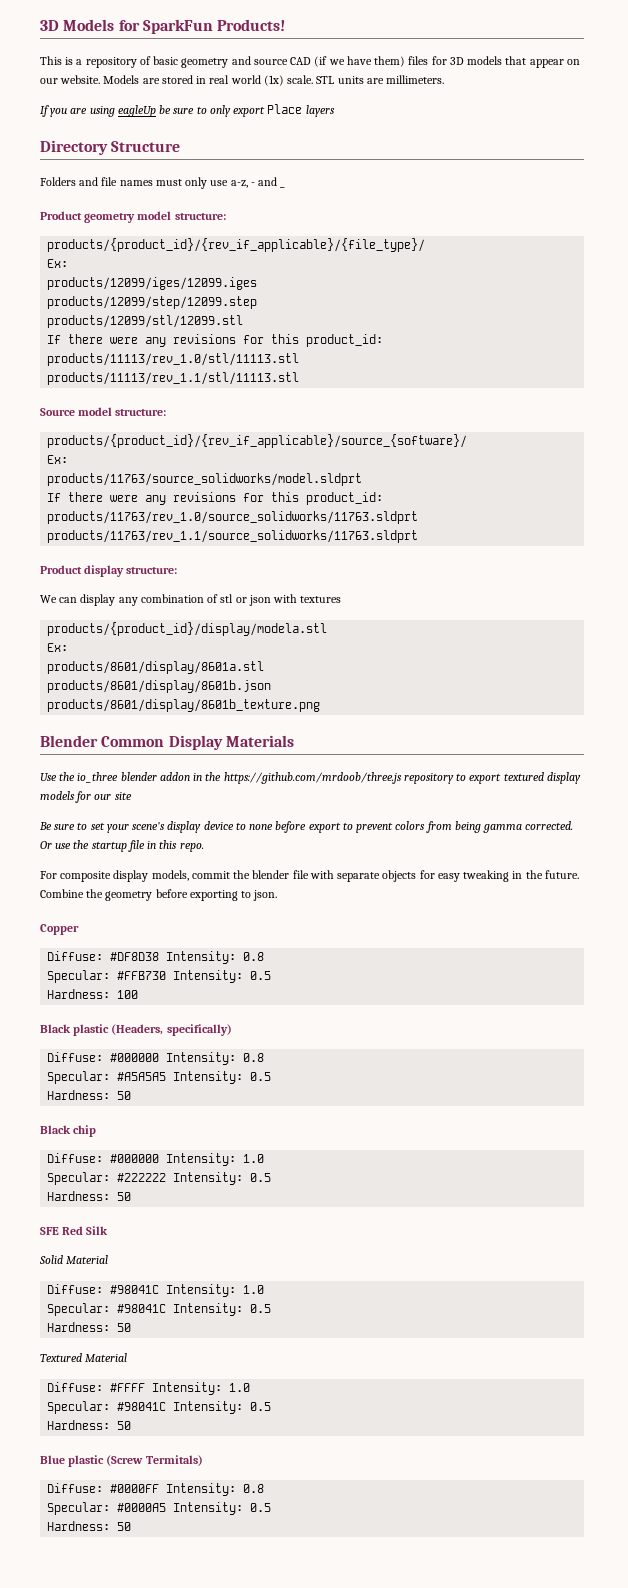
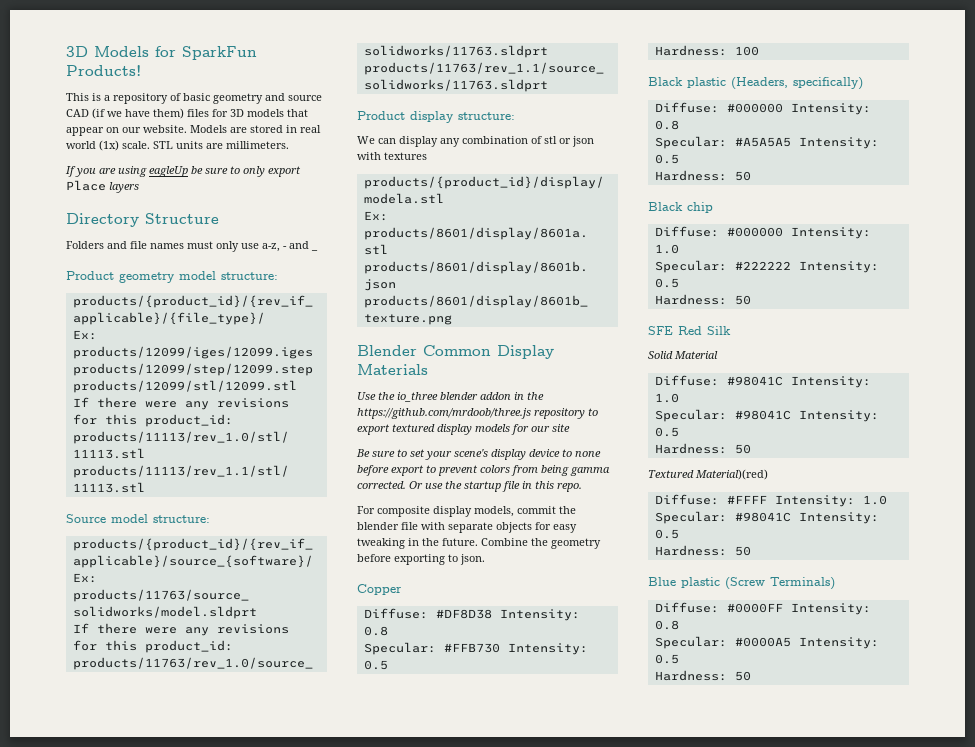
- Textured Material
+ Textured Material)(red)
- Blue plastic (Screw Termitals)
+ Blue plastic (Screw Terminals)

